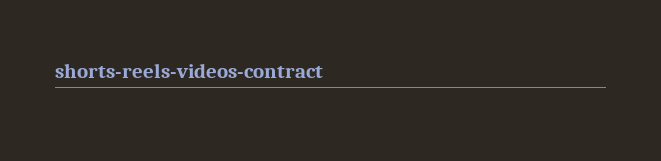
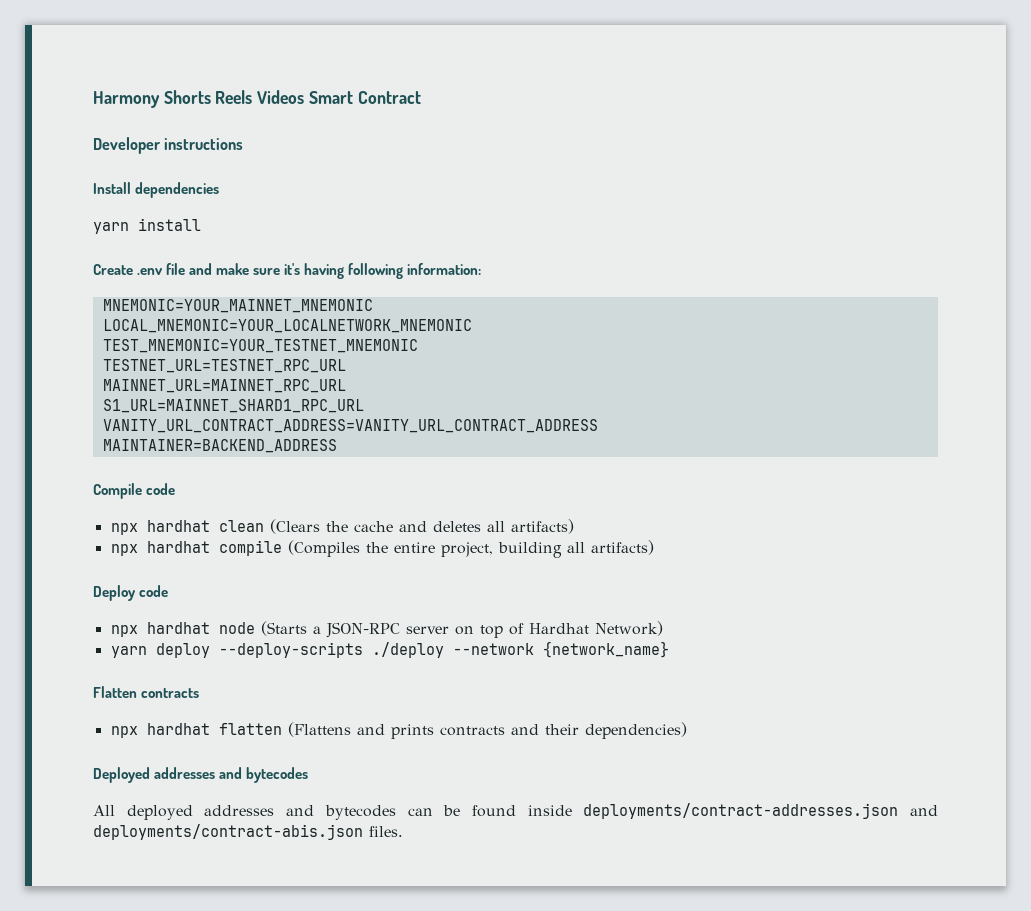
- shorts-reels-videos-contract
+ Harmony Shorts Reels Videos Smart Contract
+ Developer instructions
+ Install dependencies
+ yarn install
+ Create .env file and make sure it's having following information:
+ MNEMONIC=YOUR_MAINNET_MNEMONIC
+ LOCAL_MNEMONIC=YOUR_LOCALNETWORK_MNEMONIC
+ TEST_MNEMONIC=YOUR_TESTNET_MNEMONIC
+ TESTNET_URL=TESTNET_RPC_URL
+ MAINNET_URL=MAINNET_RPC_URL
+ S1_URL=MAINNET_SHARD1_RPC_URL
+ VANITY_URL_CONTRACT_ADDRESS=VANITY_URL_CONTRACT_ADDRESS
+ MAINTAINER=BACKEND_ADDRESS
+ Compile code
+ npx hardhat clean (Clears the cache and deletes all artifacts)
+ npx hardhat compile (Compiles the entire project, building all artifacts)
+ Deploy code
+ npx hardhat node (Starts a JSON-RPC server on top of Hardhat Network)
+ yarn deploy --deploy-scripts ./deploy --network {network_name}
+ Flatten contracts
+ npx hardhat flatten (Flattens and prints contracts and their dependencies)
+ Deployed addresses and bytecodes
+ All deployed addresses and bytecodes can be found inside deployments/contract-addresses.json and deployments/contract-abis.json files.

